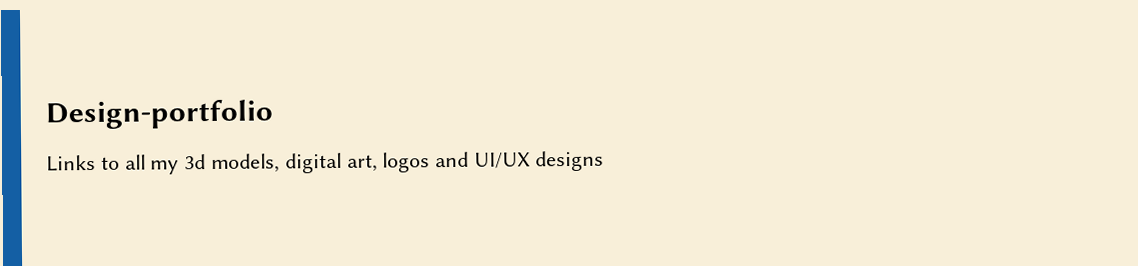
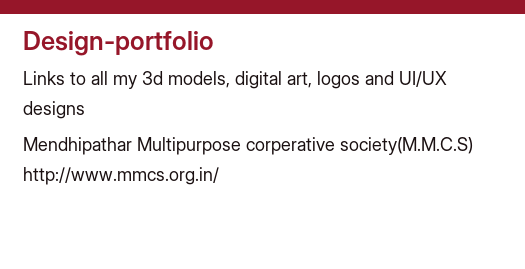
+ Mendhipathar Multipurpose corperative society(M.M.C.S) http://www.mmcs.org.in/

